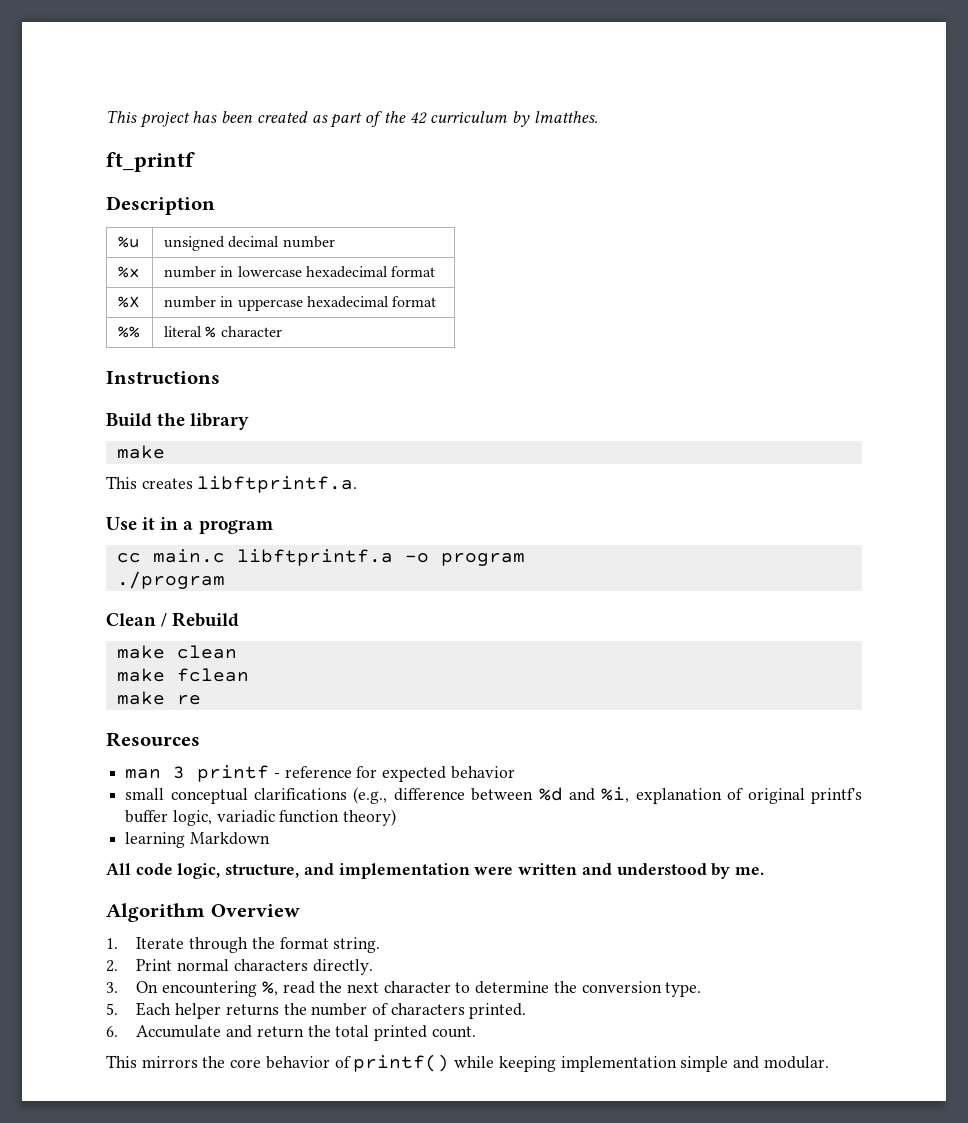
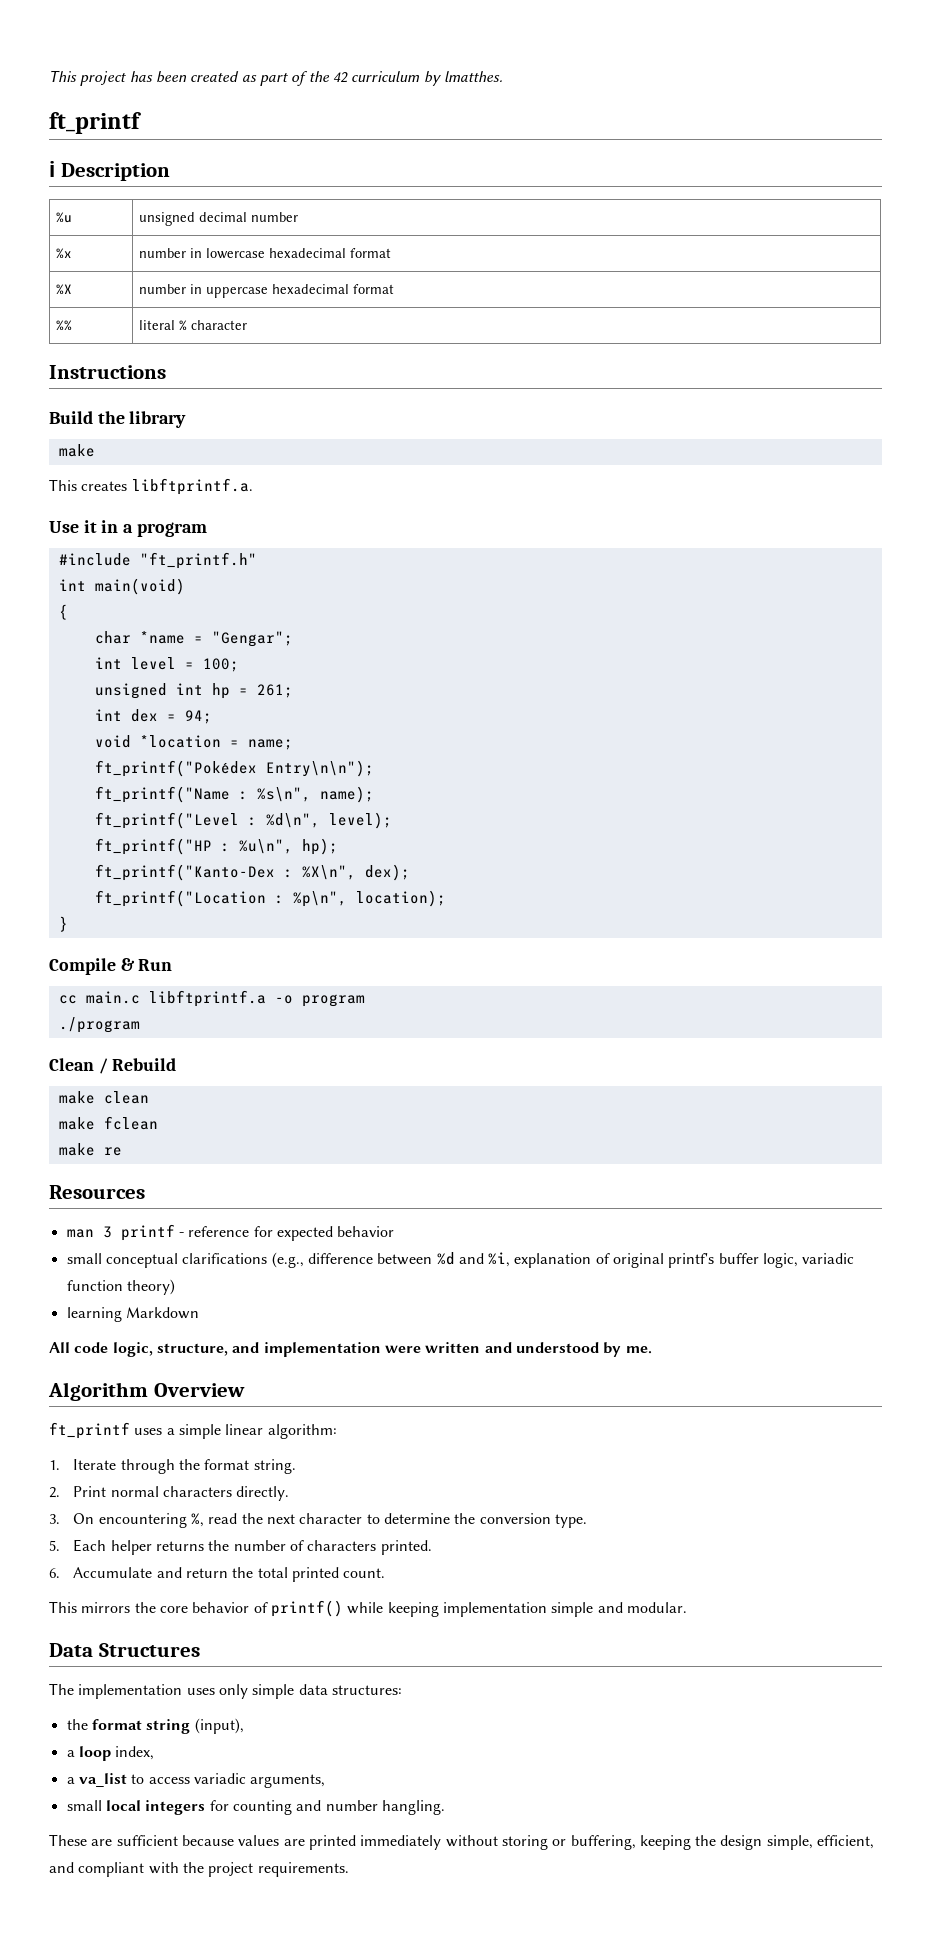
- Description
+ ℹ Description
+ #include "ft_printf.h"
+ int main(void)
+ {
+ char *name = "Gengar";
+ int level = 100;
+ unsigned int hp = 261;
+ int dex = 94;
+ void *location = name;
+ ft_printf("Pokédex Entry\n\n");
+ ft_printf("Name : %s\n", name);
+ ft_printf("Level : %d\n", level);
+ ft_printf("HP : %u\n", hp);
+ ft_printf("Kanto-Dex : %X\n", dex);
+ ft_printf("Location : %p\n", location);
+ }
+ Compile & Run
+ ft_printf uses a simple linear algorithm:
+ Data Structures
+ The implementation uses only simple data structures:
+ the format string (input),
+ a loop index,
+ a va_list to access variadic arguments,
+ small local integers for counting and number hangling.
+ These are sufficient because values are printed immediately without storing or buffering, keeping the design simple, efficient, and compliant with the project requirements.

